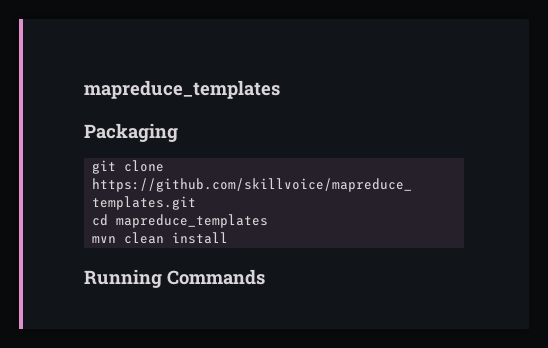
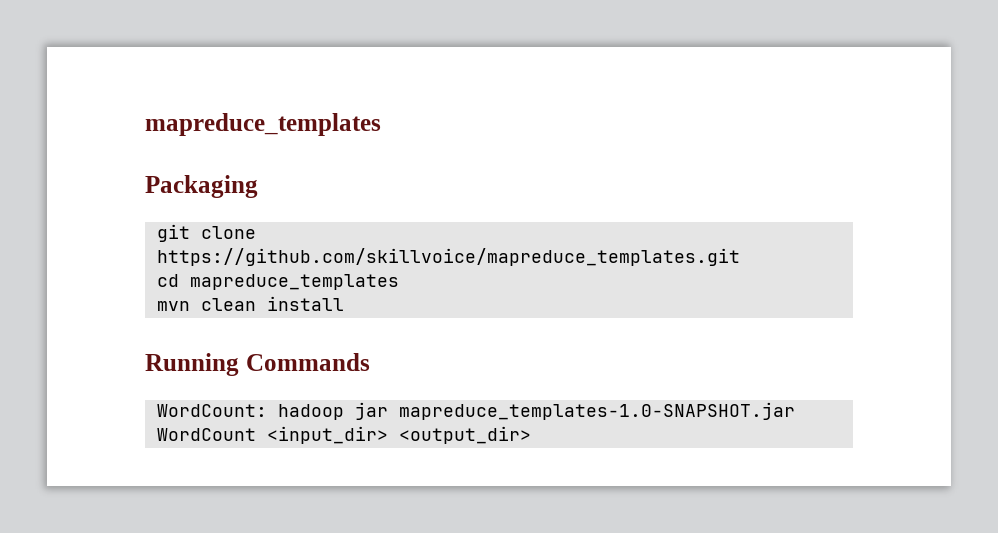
+ WordCount: hadoop jar mapreduce_templates-1.0-SNAPSHOT.jar WordCount <input_dir> <output_dir>

